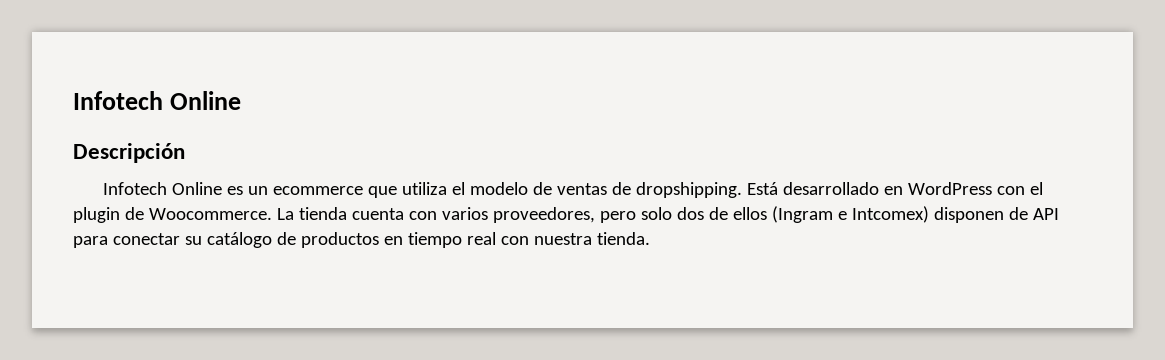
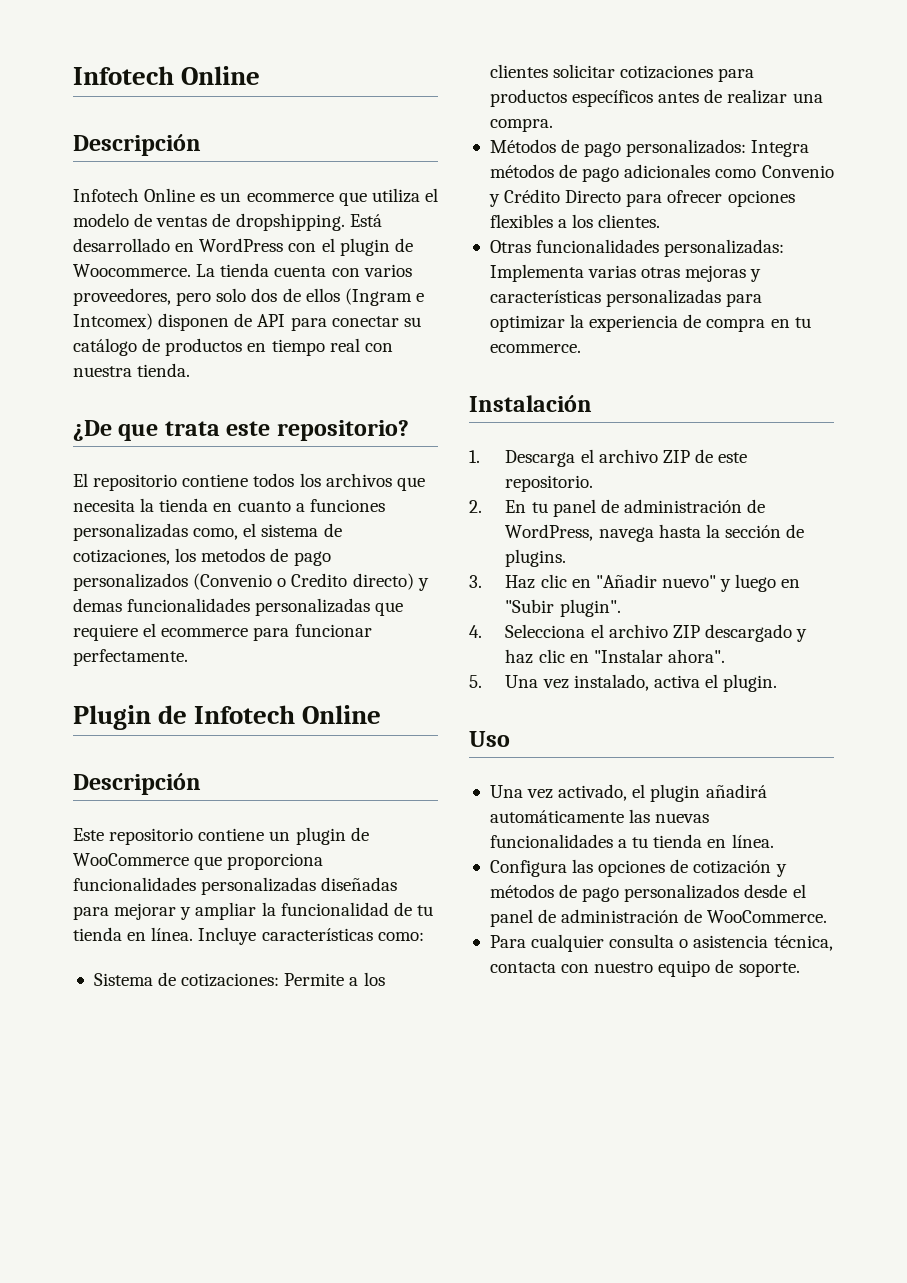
+ ¿De que trata este repositorio?
+ El repositorio contiene todos los archivos que necesita la tienda en cuanto a funciones personalizadas como, el sistema de cotizaciones, los metodos de pago personalizados (Convenio o Credito directo) y demas funcionalidades personalizadas que requiere el ecommerce para funcionar perfectamente.
+ Plugin de Infotech Online
+ Descripción
+ Este repositorio contiene un plugin de WooCommerce que proporciona funcionalidades personalizadas diseñadas para mejorar y ampliar la funcionalidad de tu tienda en línea. Incluye características como:
+ Sistema de cotizaciones: Permite a los clientes solicitar cotizaciones para productos específicos antes de realizar una compra.
+ Métodos de pago personalizados: Integra métodos de pago adicionales como Convenio y Crédito Directo para ofrecer opciones flexibles a los clientes.
+ Otras funcionalidades personalizadas: Implementa varias otras mejoras y características personalizadas para optimizar la experiencia de compra en tu ecommerce.
+ Instalación
+ 1. Descarga el archivo ZIP de este repositorio.
+ 2. En tu panel de administración de WordPress, navega hasta la sección de plugins.
+ 3. Haz clic en "Añadir nuevo" y luego en "Subir plugin".
+ 4. Selecciona el archivo ZIP descargado y haz clic en "Instalar ahora".
+ 5. Una vez instalado, activa el plugin.
+ Uso
+ Una vez activado, el plugin añadirá automáticamente las nuevas funcionalidades a tu tienda en línea.
+ Configura las opciones de cotización y métodos de pago personalizados desde el panel de administración de WooCommerce.
+ Para cualquier consulta o asistencia técnica, contacta con nuestro equipo de soporte.

